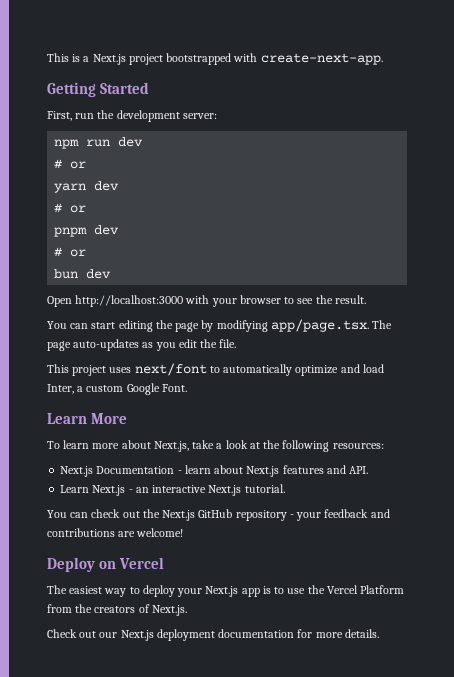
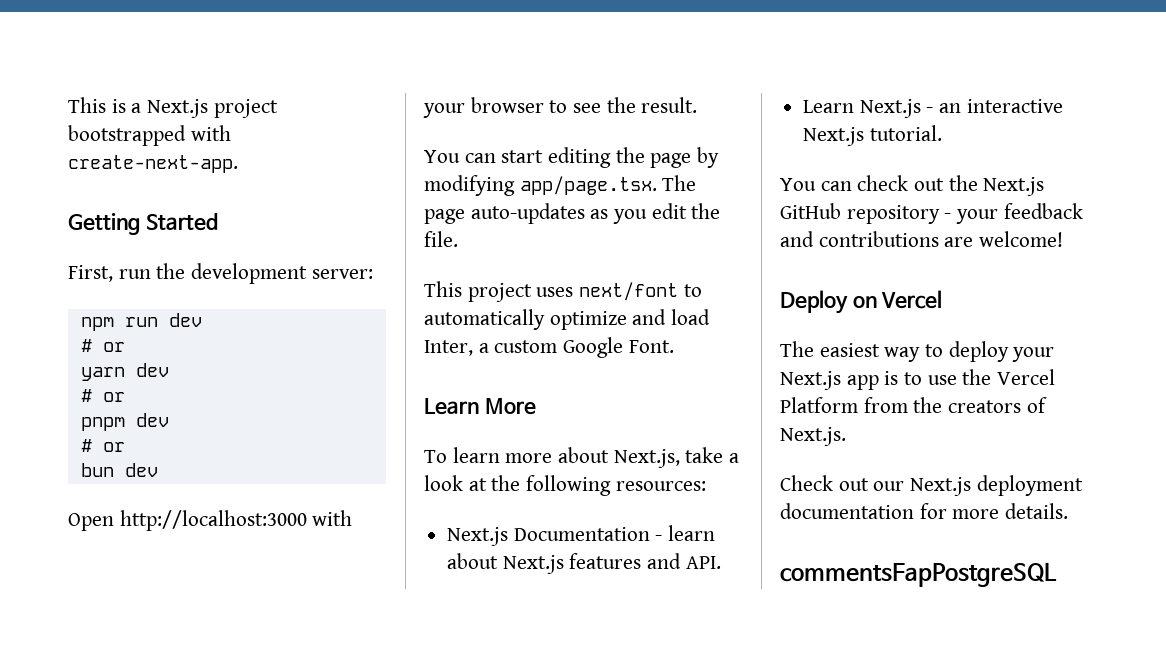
+ commentsFapPostgreSQL

